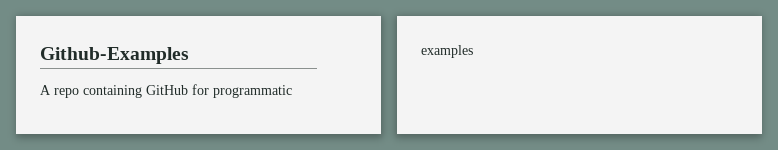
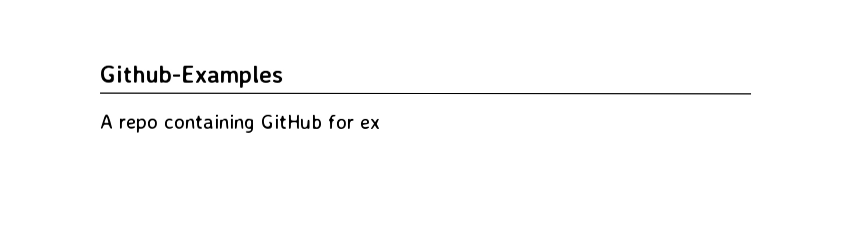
- A repo containing GitHub for programmatic examples
+ A repo containing GitHub for ex

